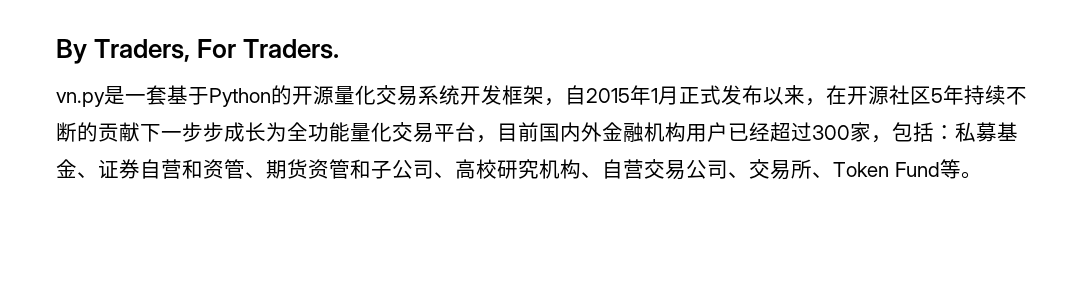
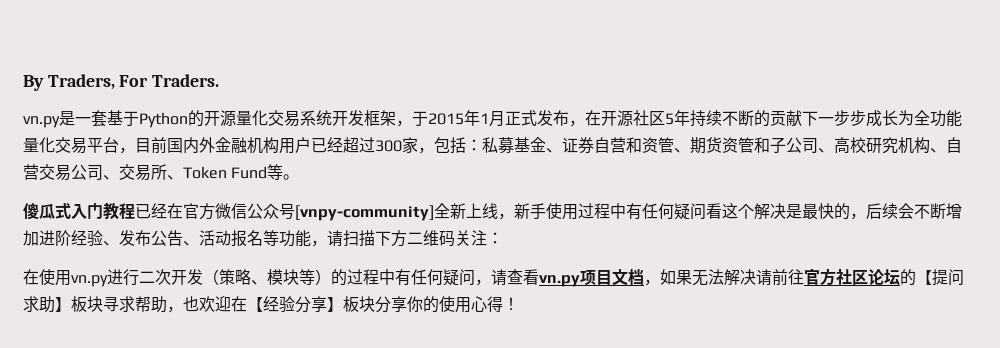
- vn.py是一套基于Python的开源量化交易系统开发框架，自2015年1月正式发布以来，在开源社区5年持续不断的贡献下一步步成长为全功能量化交易平台，目前国内外金融机构用户已经超过300家，包括：
+ vn.py是一套基于Python的开源量化交易系统开发框架，于2015年1月正式发布，在开源社区5年持续不断的贡献下一步步成长为全功能量化交易平台，目前国内外金融机构用户已经超过300家，包括：
+ 傻瓜式入门教程已经在官方微信公众号[vnpy-community]全新上线，新手使用过程中有任何疑问看这个解决是最快的，后续会不断增加进阶经验、发布公告、活动报名等功能，请扫描下方二维码关注：
+ 在使用vn.py进行二次开发（策略、模块等）的过程中有任何疑问，请查看vn.py项目文档，如果无法解决请前往官方社区论坛的【提问求助】板块寻求帮助，也欢迎在【经验分享】板块分享你的使用心得！

